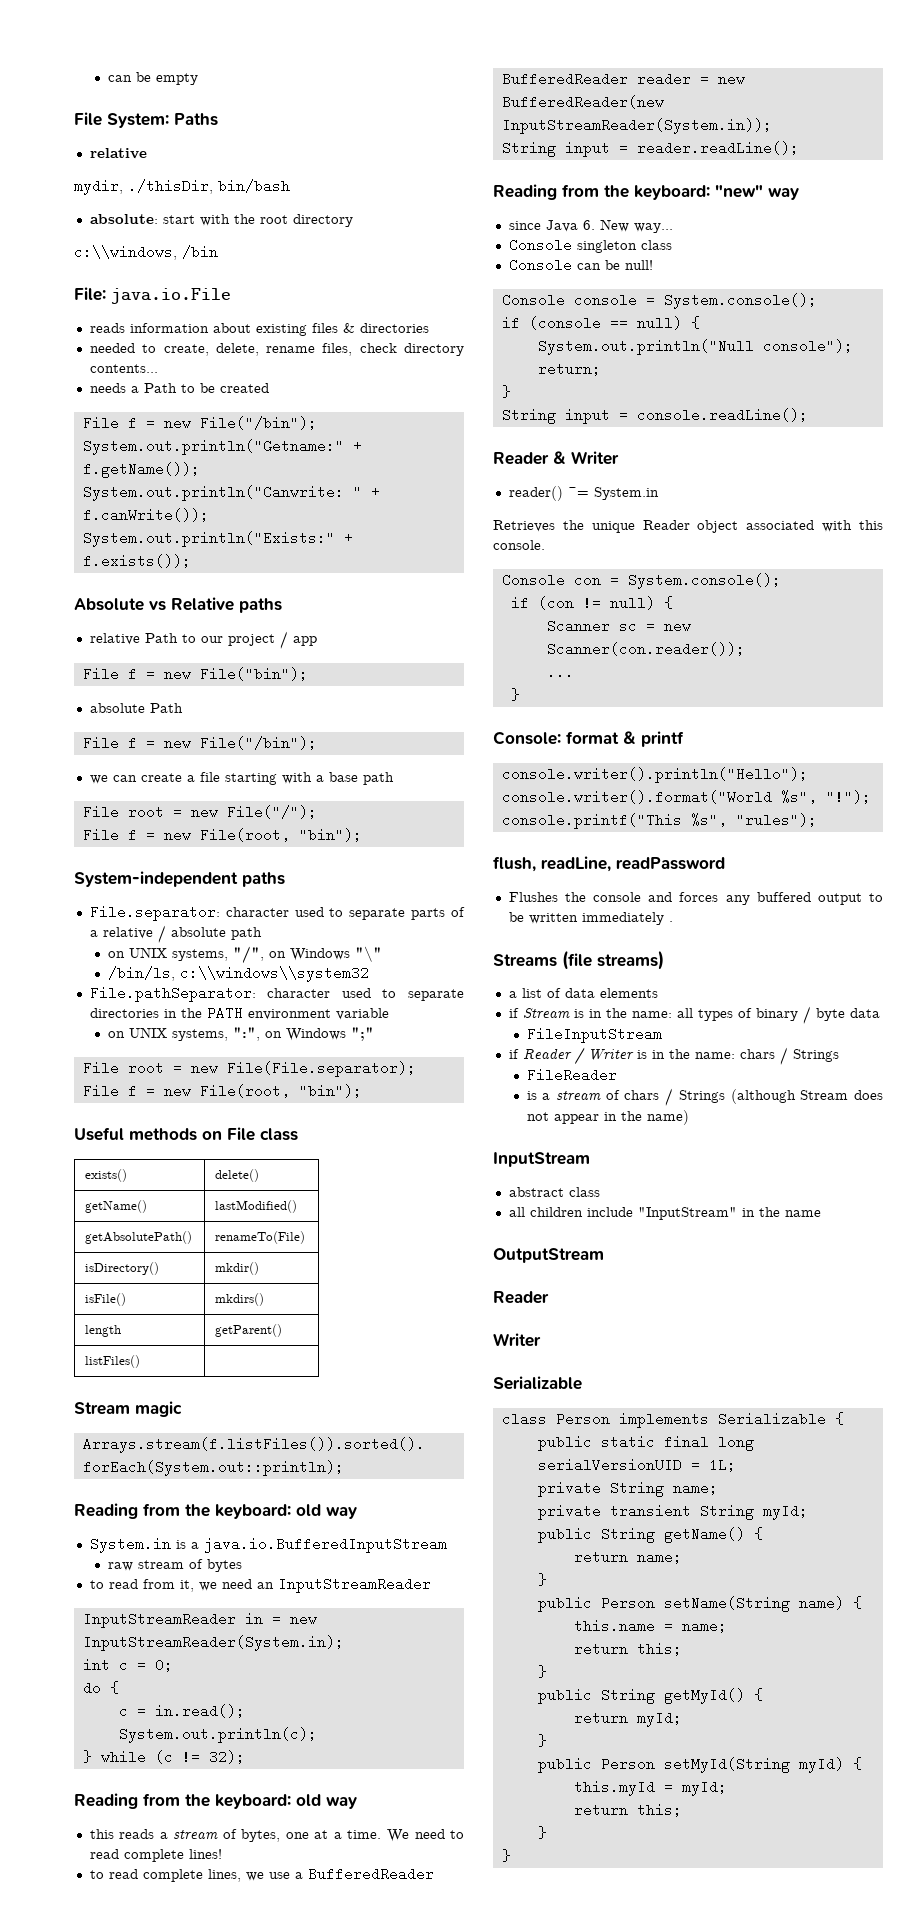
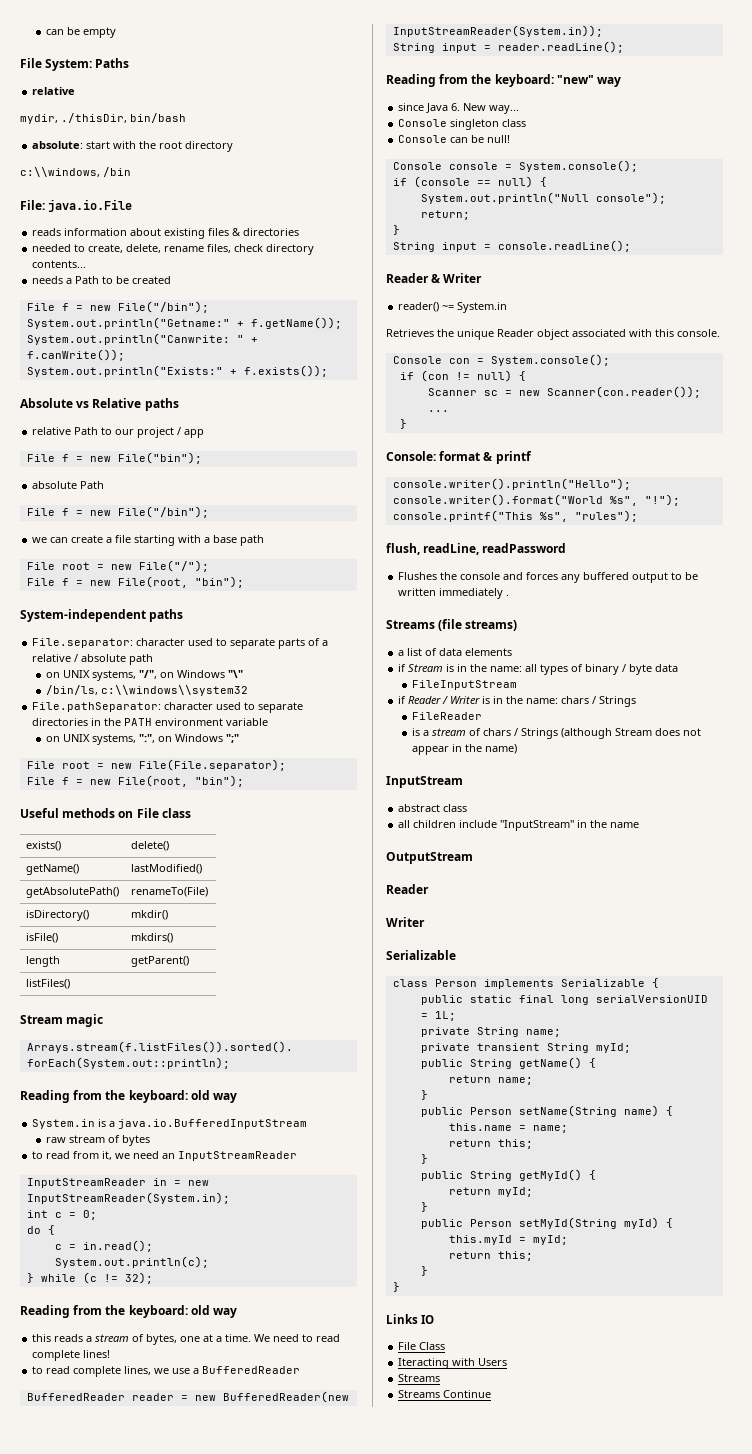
+ Links IO
+ File Class
+ Iteracting with Users
+ Streams
+ Streams Continue

